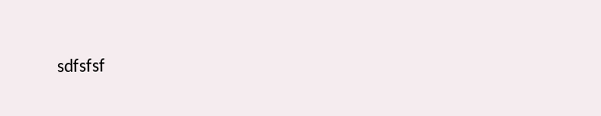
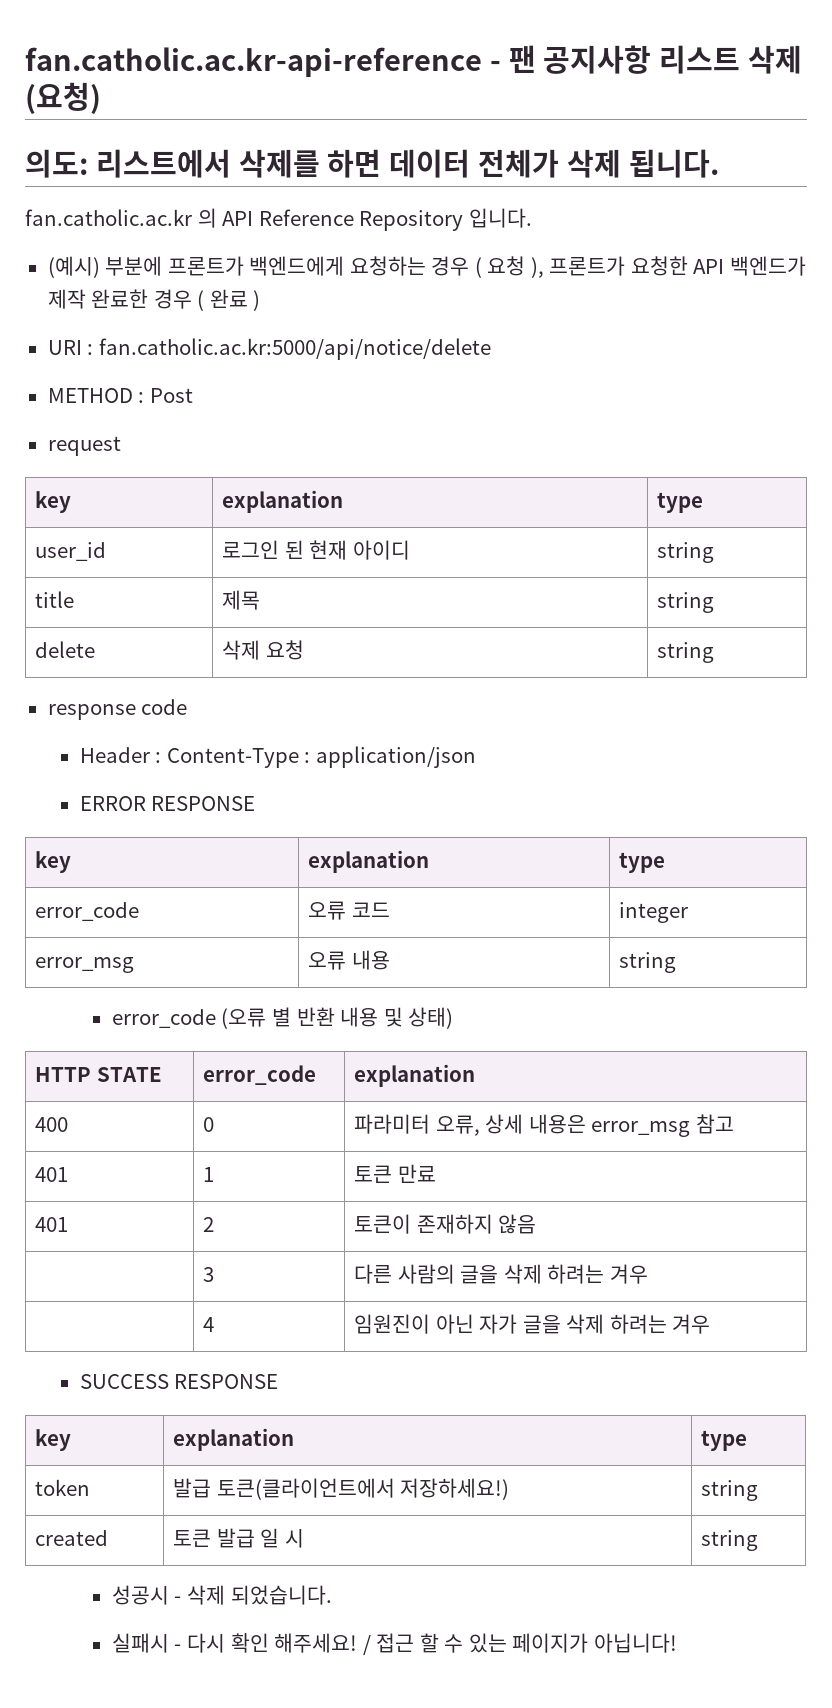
- sdfsfsf
+ fan.catholic.ac.kr-api-reference - 팬 공지사항 리스트 삭제 (요청)
+ 의도: 리스트에서 삭제를 하면 데이터 전체가 삭제 됩니다.
+ fan.catholic.ac.kr 의 API Reference Repository 입니다.
+ (예시) 부분에 프론트가 백엔드에게 요청하는 경우 ( 요청 ), 프론트가 요청한 API 백엔드가 제작 완료한 경우 ( 완료 )
+ URI : fan.catholic.ac.kr:5000/api/notice/delete
+ METHOD : Post
+ request
+ key | explanation | type
+ user_id | 로그인 된 현재 아이디 | string
+ title | 제목 | string
+ delete | 삭제 요청 | string
+ response code
+ Header : Content-Type : application/json
+ ERROR RESPONSE
+ key | explanation | type
+ error_code | 오류 코드 | integer
+ error_msg | 오류 내용 | string
+ error_code (오류 별 반환 내용 및 상태)
+ HTTP STATE | error_code | explanation
+ 400 | 0 | 파라미터 오류, 상세 내용은 error_msg 참고
+ 401 | 1 | 토큰 만료
+ 401 | 2 | 토큰이 존재하지 않음
+ | 3 | 다른 사람의 글을 삭제 하려는 겨우
+ | 4 | 임원진이 아닌 자가 글을 삭제 하려는 겨우
+ SUCCESS RESPONSE
+ key | explanation | type
+ token | 발급 토큰(클라이언트에서 저장하세요!) | string
+ created | 토큰 발급 일 시 | string
+ 성공시 - 삭제 되었습니다.
+ 실패시 - 다시 확인 해주세요! / 접근 할 수 있는 페이지가 아닙니다!

